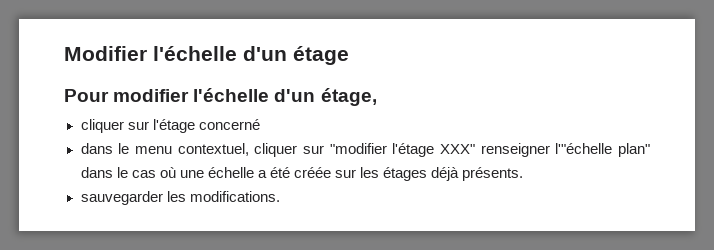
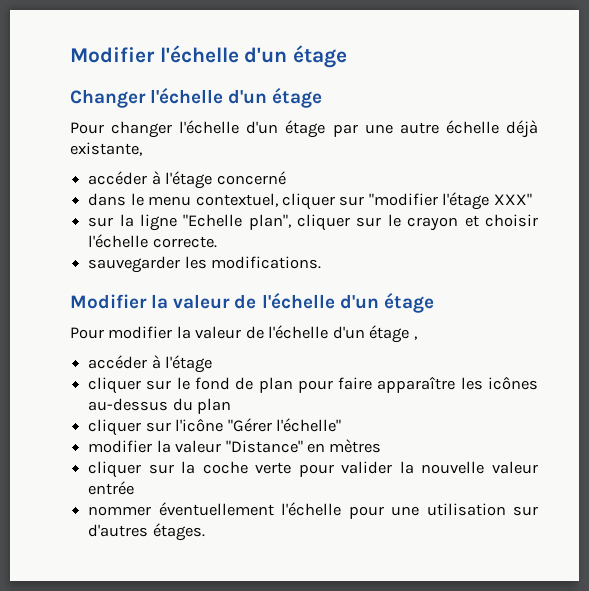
- Pour modifier l'échelle d'un étage,
- cliquer sur l'étage concerné
+ Changer l'échelle d'un étage
+ Pour changer l'échelle d'un étage par une autre échelle déjà existante,
+ accéder à l'étage concerné
- dans le menu contextuel, cliquer sur "modifier l'étage XXX" renseigner l'"échelle plan" dans le cas où une échelle a été créée sur les étages déjà présents.
+ dans le menu contextuel, cliquer sur "modifier l'étage XXX"
+ sur la ligne "Echelle plan", cliquer sur le crayon et choisir l'échelle correcte.
  sauvegarder les modifications.
+ Modifier la valeur de l'échelle d'un étage
+ Pour modifier la valeur de l'échelle d'un étage ,
+ accéder à l'étage
+ cliquer sur le fond de plan pour faire apparaître les icônes au-dessus du plan
+ cliquer sur l'icône "Gérer l'échelle"
+ modifier la valeur "Distance" en mètres
+ cliquer sur la coche verte pour valider la nouvelle valeur entrée
+ nommer éventuellement l'échelle pour une utilisation sur d'autres étages.

